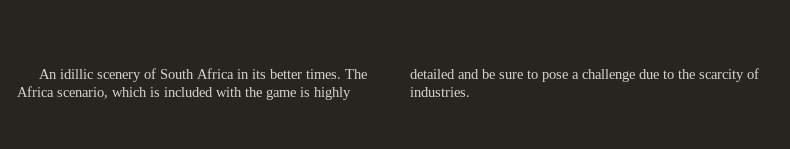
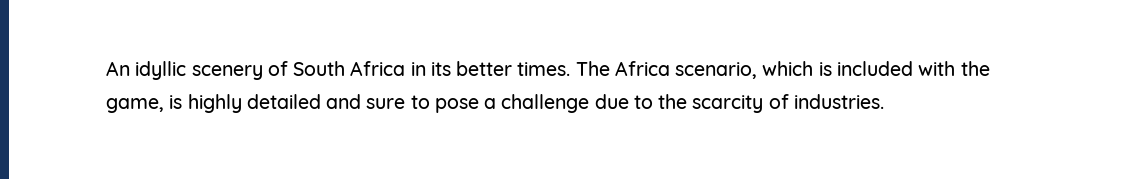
- An idillic scenery of South Africa in its better times.
+ An idyllic scenery of South Africa in its better times.
- The Africa scenario, which is included with the game is highly detailed and be sure to pose a challenge due to the scarcity of industries.
+ The Africa scenario, which is included with the game, is highly detailed and sure to pose a challenge due to the scarcity of industries.

